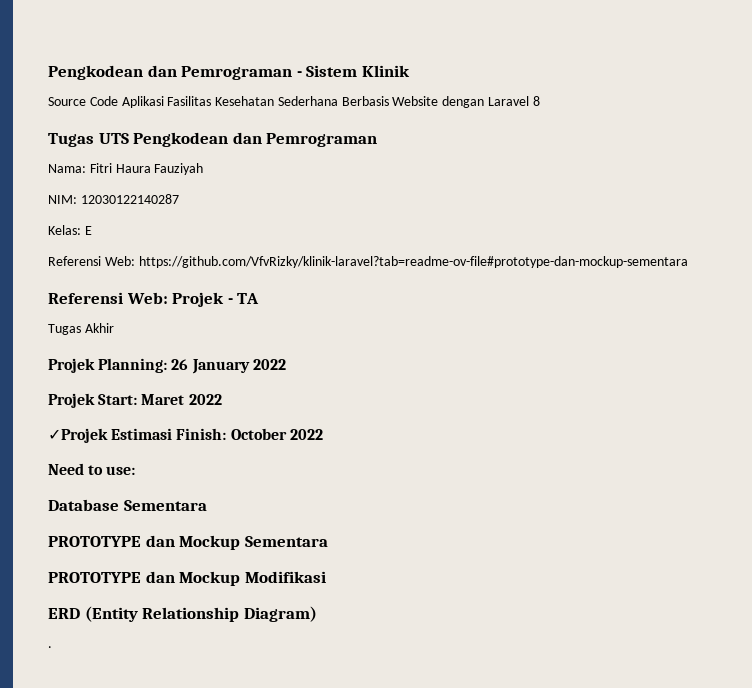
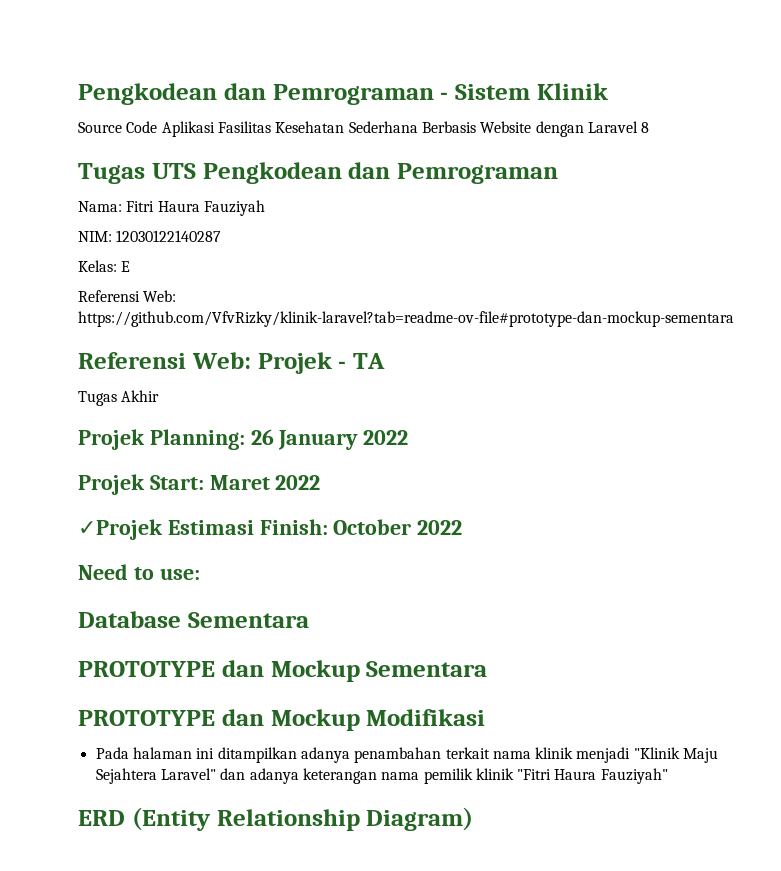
+ Pada halaman ini ditampilkan adanya penambahan terkait nama klinik menjadi "Klinik Maju Sejahtera Laravel" dan adanya keterangan nama pemilik klinik "Fitri Haura Fauziyah"
- .

